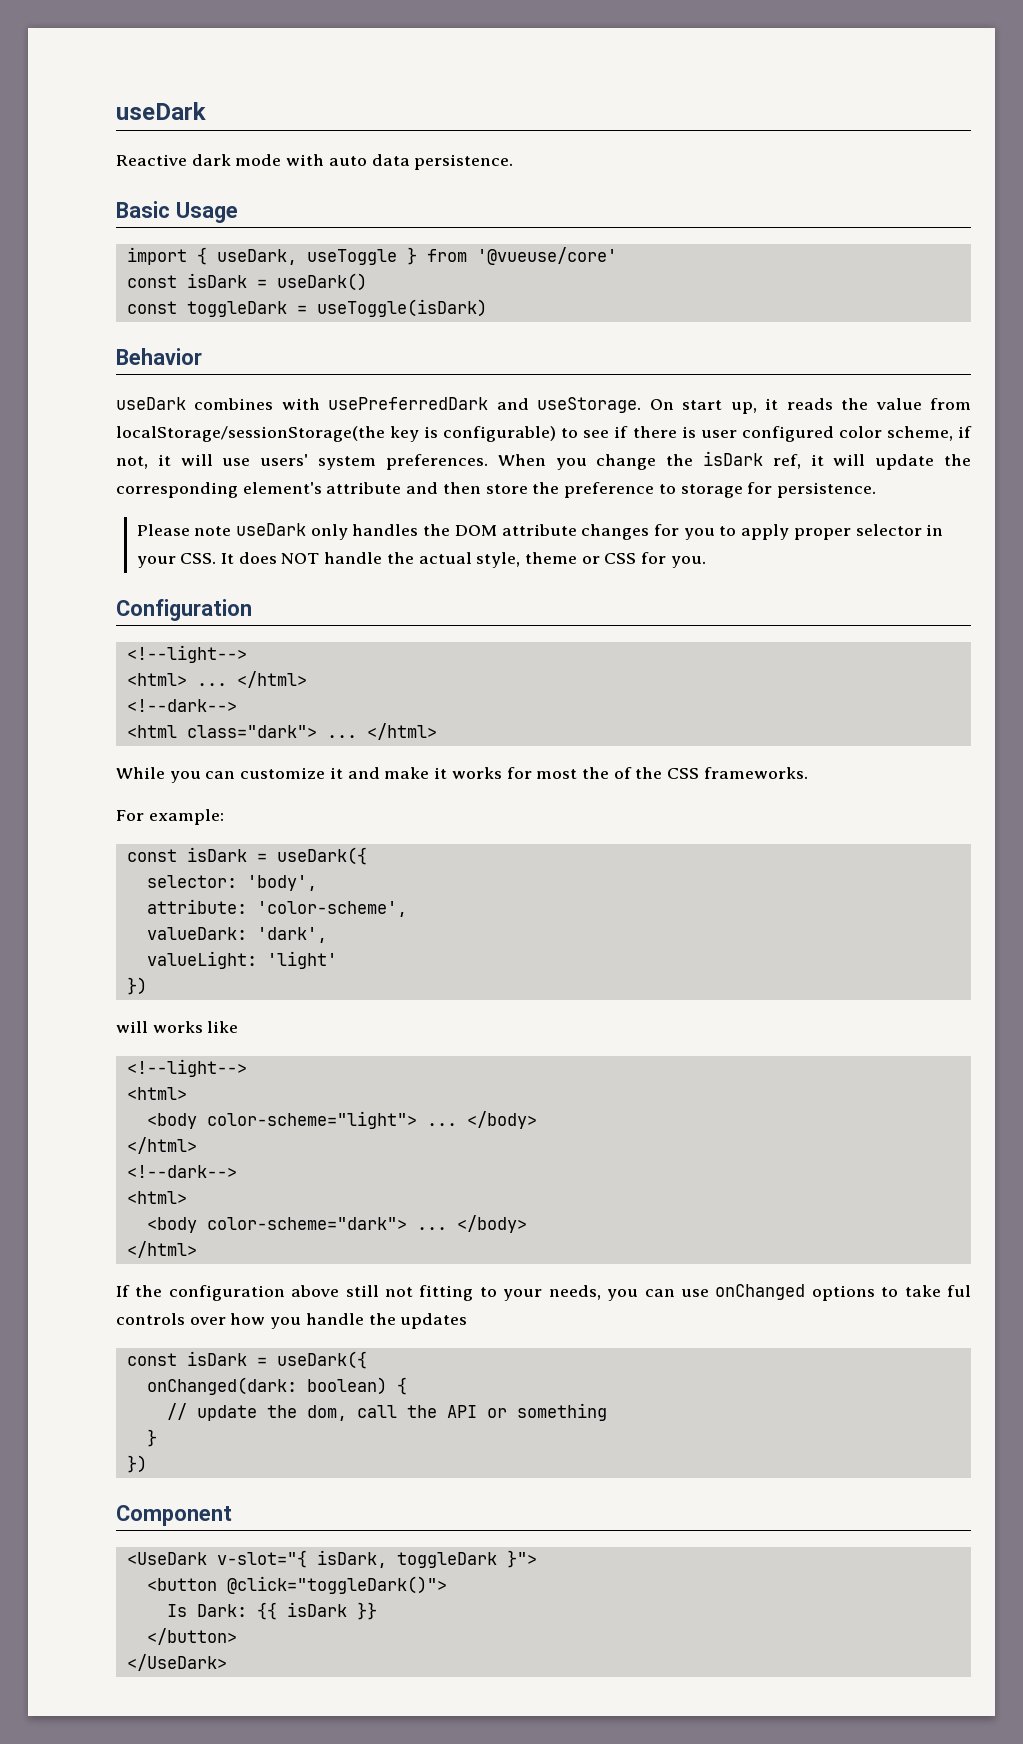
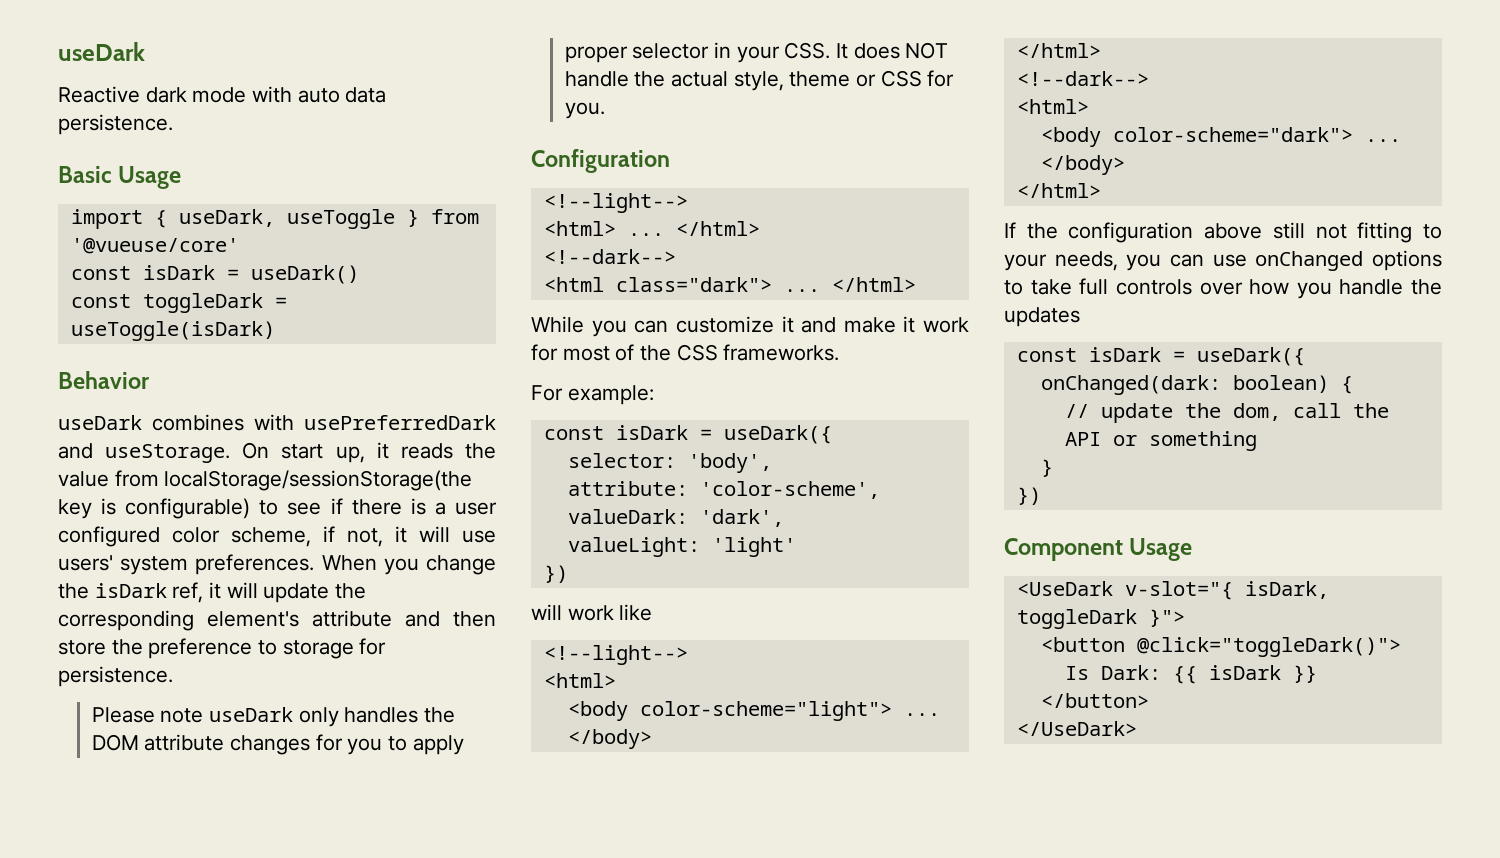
- On start up, it reads the value from localStorage/sessionStorage(the key is configurable) to see if there is user configured color scheme, if not, it will use users' system preferences.
+ On start up, it reads the value from localStorage/sessionStorage(the key is configurable) to see if there is a user configured color scheme, if not, it will use users' system preferences.
- While you can customize it and make it works for most the of the CSS frameworks.
+ While you can customize it and make it work for most of the CSS frameworks.
- will works like
+ will work like
- If the configuration above still not fitting to your needs, you can use onChanged options to take ful controls over how you handle the updates
+ If the configuration above still not fitting to your needs, you can use onChanged options to take full controls over how you handle the updates
- Component
+ Component Usage

